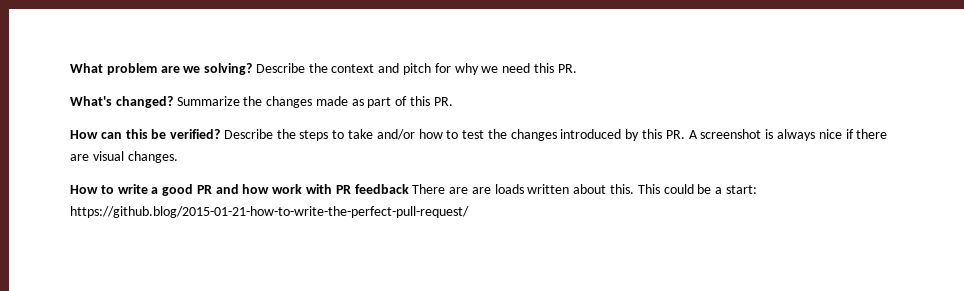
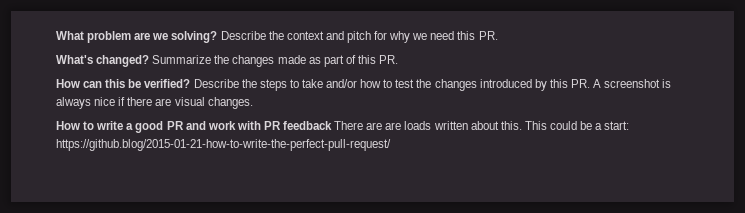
- How to write a good PR and how work with PR feedback There are are loads written about this.
+ How to write a good PR and work with PR feedback There are are loads written about this.

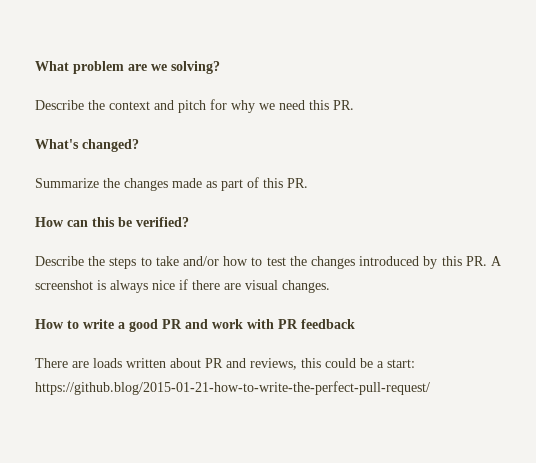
- What problem are we solving? Describe the context and pitch for why we need this PR.
+ What problem are we solving?
+ Describe the context and pitch for why we need this PR.
- What's changed? Summarize the changes made as part of this PR.
+ What's changed?
+ Summarize the changes made as part of this PR.
- How can this be verified? Describe the steps to take and/or how to test the changes introduced by this PR. A screenshot is always nice if there are visual changes.
+ How can this be verified?
+ Describe the steps to take and/or how to test the changes introduced by this PR. A screenshot is always nice if there are visual changes.
- How to write a good PR and work with PR feedback There are are loads written about this. This could be a start: https://github.blog/2015-01-21-how-to-write-the-perfect-pull-request/
+ How to write a good PR and work with PR feedback
+ There are loads written about PR and reviews, this could be a start: https://github.blog/2015-01-21-how-to-write-the-perfect-pull-request/

